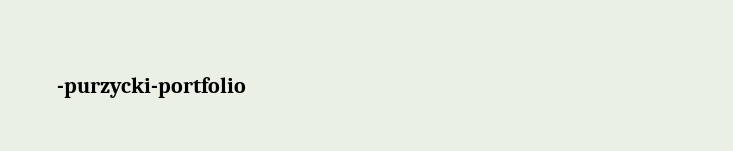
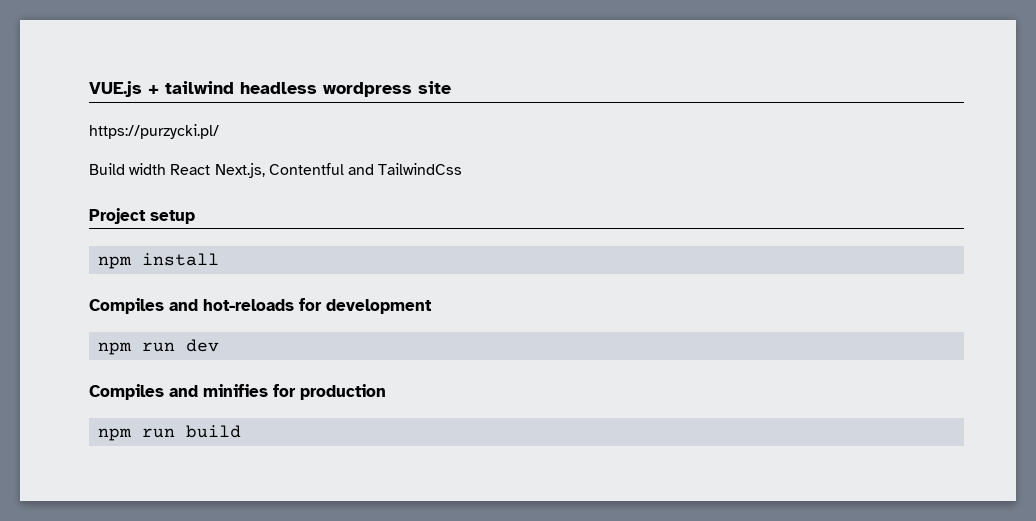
- -purzycki-portfolio
+ VUE.js + tailwind headless wordpress site
+ https://purzycki.pl/
+ Build width React Next.js, Contentful and TailwindCss
+ Project setup
+ npm install
+ Compiles and hot-reloads for development
+ npm run dev
+ Compiles and minifies for production
+ npm run build

